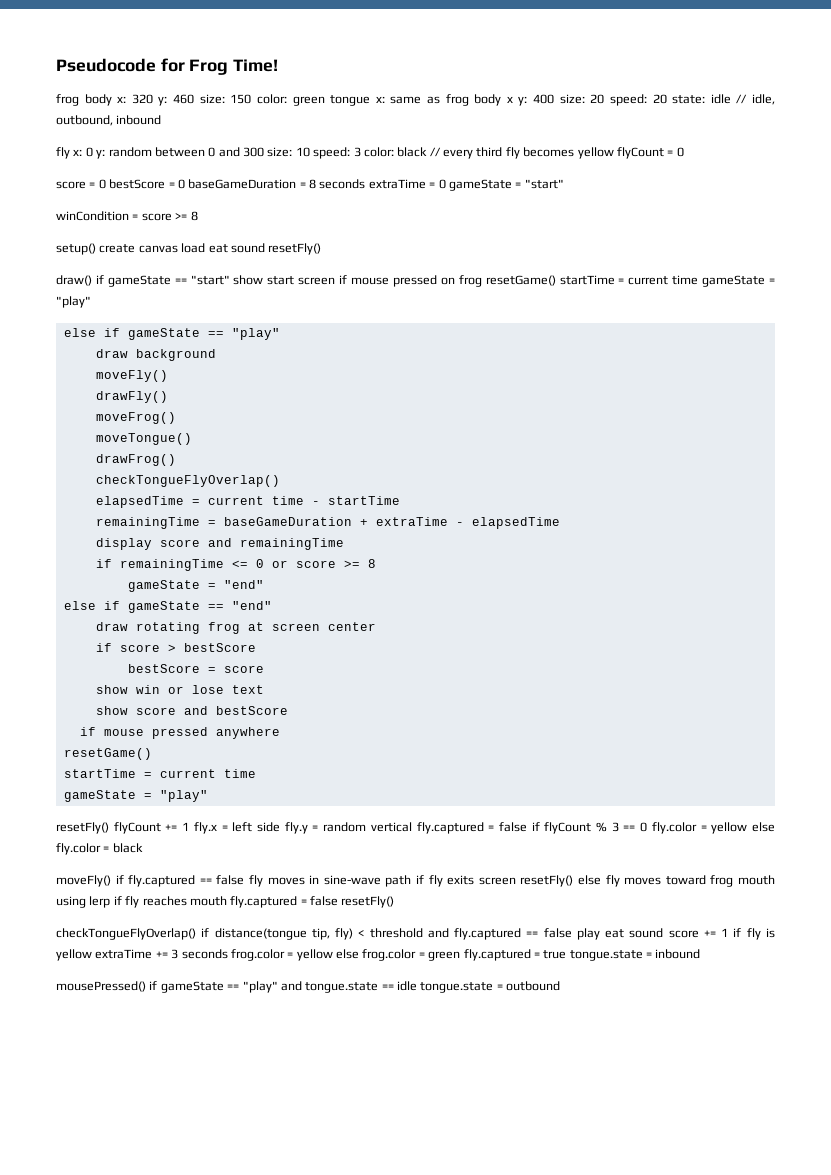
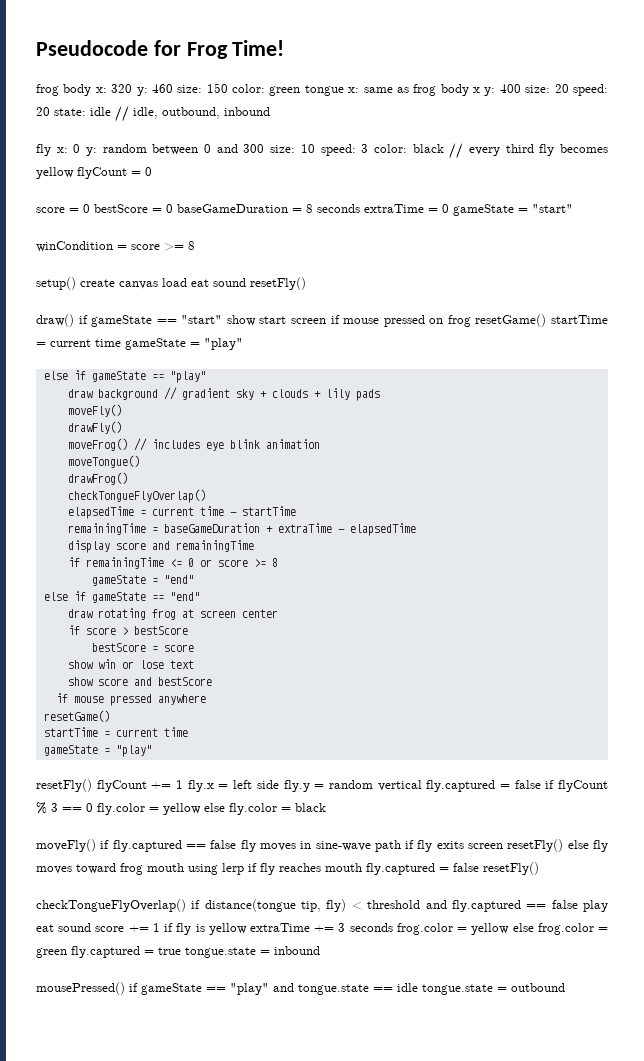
- draw background
+ draw background // gradient sky + clouds + lily pads
  moveFly()
  drawFly()
- moveFrog()
+ moveFrog() // includes eye blink animation

